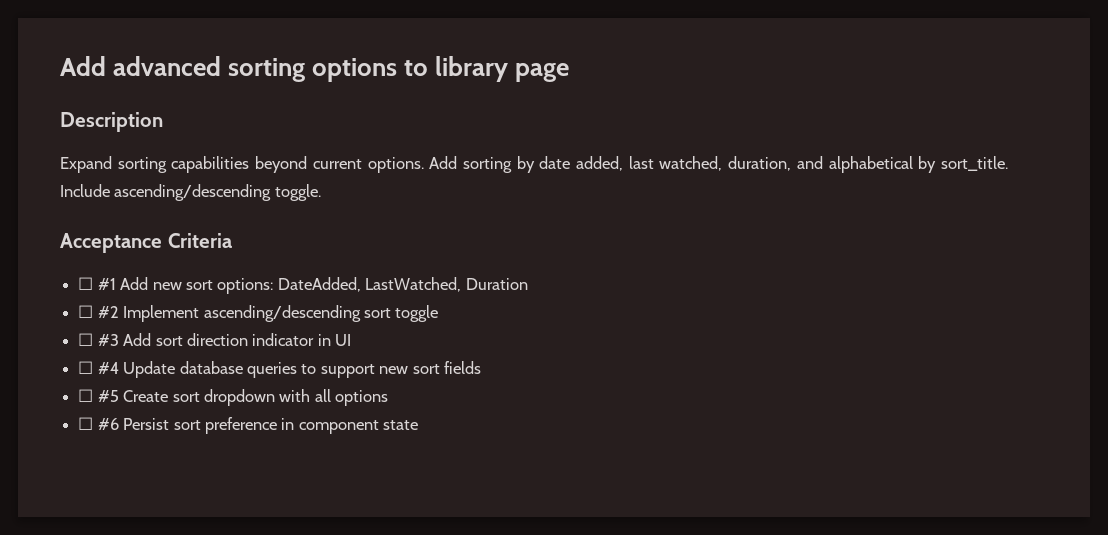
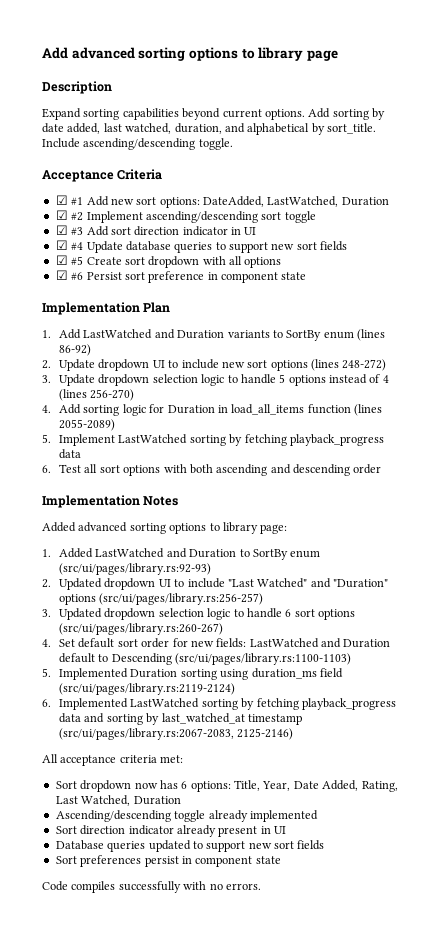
- ☐ #1 Add new sort options: DateAdded, LastWatched, Duration
+ ☑ #1 Add new sort options: DateAdded, LastWatched, Duration
- ☐ #2 Implement ascending/descending sort toggle
+ ☑ #2 Implement ascending/descending sort toggle
- ☐ #3 Add sort direction indicator in UI
+ ☑ #3 Add sort direction indicator in UI
- ☐ #4 Update database queries to support new sort fields
+ ☑ #4 Update database queries to support new sort fields
- ☐ #5 Create sort dropdown with all options
+ ☑ #5 Create sort dropdown with all options
- ☐ #6 Persist sort preference in component state
+ ☑ #6 Persist sort preference in component state
+ Implementation Plan
+ 1. Add LastWatched and Duration variants to SortBy enum (lines 86-92)
+ 2. Update dropdown UI to include new sort options (lines 248-272)
+ 3. Update dropdown selection logic to handle 5 options instead of 4 (lines 256-270)
+ 4. Add sorting logic for Duration in load_all_items function (lines 2055-2089)
+ 5. Implement LastWatched sorting by fetching playback_progress data
+ 6. Test all sort options with both ascending and descending order
+ Implementation Notes
+ Added advanced sorting options to library page:
+ 1. Added LastWatched and Duration to SortBy enum (src/ui/pages/library.rs:92-93)
+ 2. Updated dropdown UI to include "Last Watched" and "Duration" options (src/ui/pages/library.rs:256-257)
+ 3. Updated dropdown selection logic to handle 6 sort options (src/ui/pages/library.rs:260-267)
+ 4. Set default sort order for new fields: LastWatched and Duration default to Descending (src/ui/pages/library.rs:1100-1103)
+ 5. Implemented Duration sorting using duration_ms field (src/ui/pages/library.rs:2119-2124)
+ 6. Implemented LastWatched sorting by fetching playback_progress data and sorting by last_watched_at timestamp (src/ui/pages/library.rs:2067-2083, 2125-2146)
+ All acceptance criteria met:
+ Sort dropdown now has 6 options: Title, Year, Date Added, Rating, Last Watched, Duration
+ Ascending/descending toggle already implemented
+ Sort direction indicator already present in UI
+ Database queries updated to support new sort fields
+ Sort preferences persist in component state
+ Code compiles successfully with no errors.

